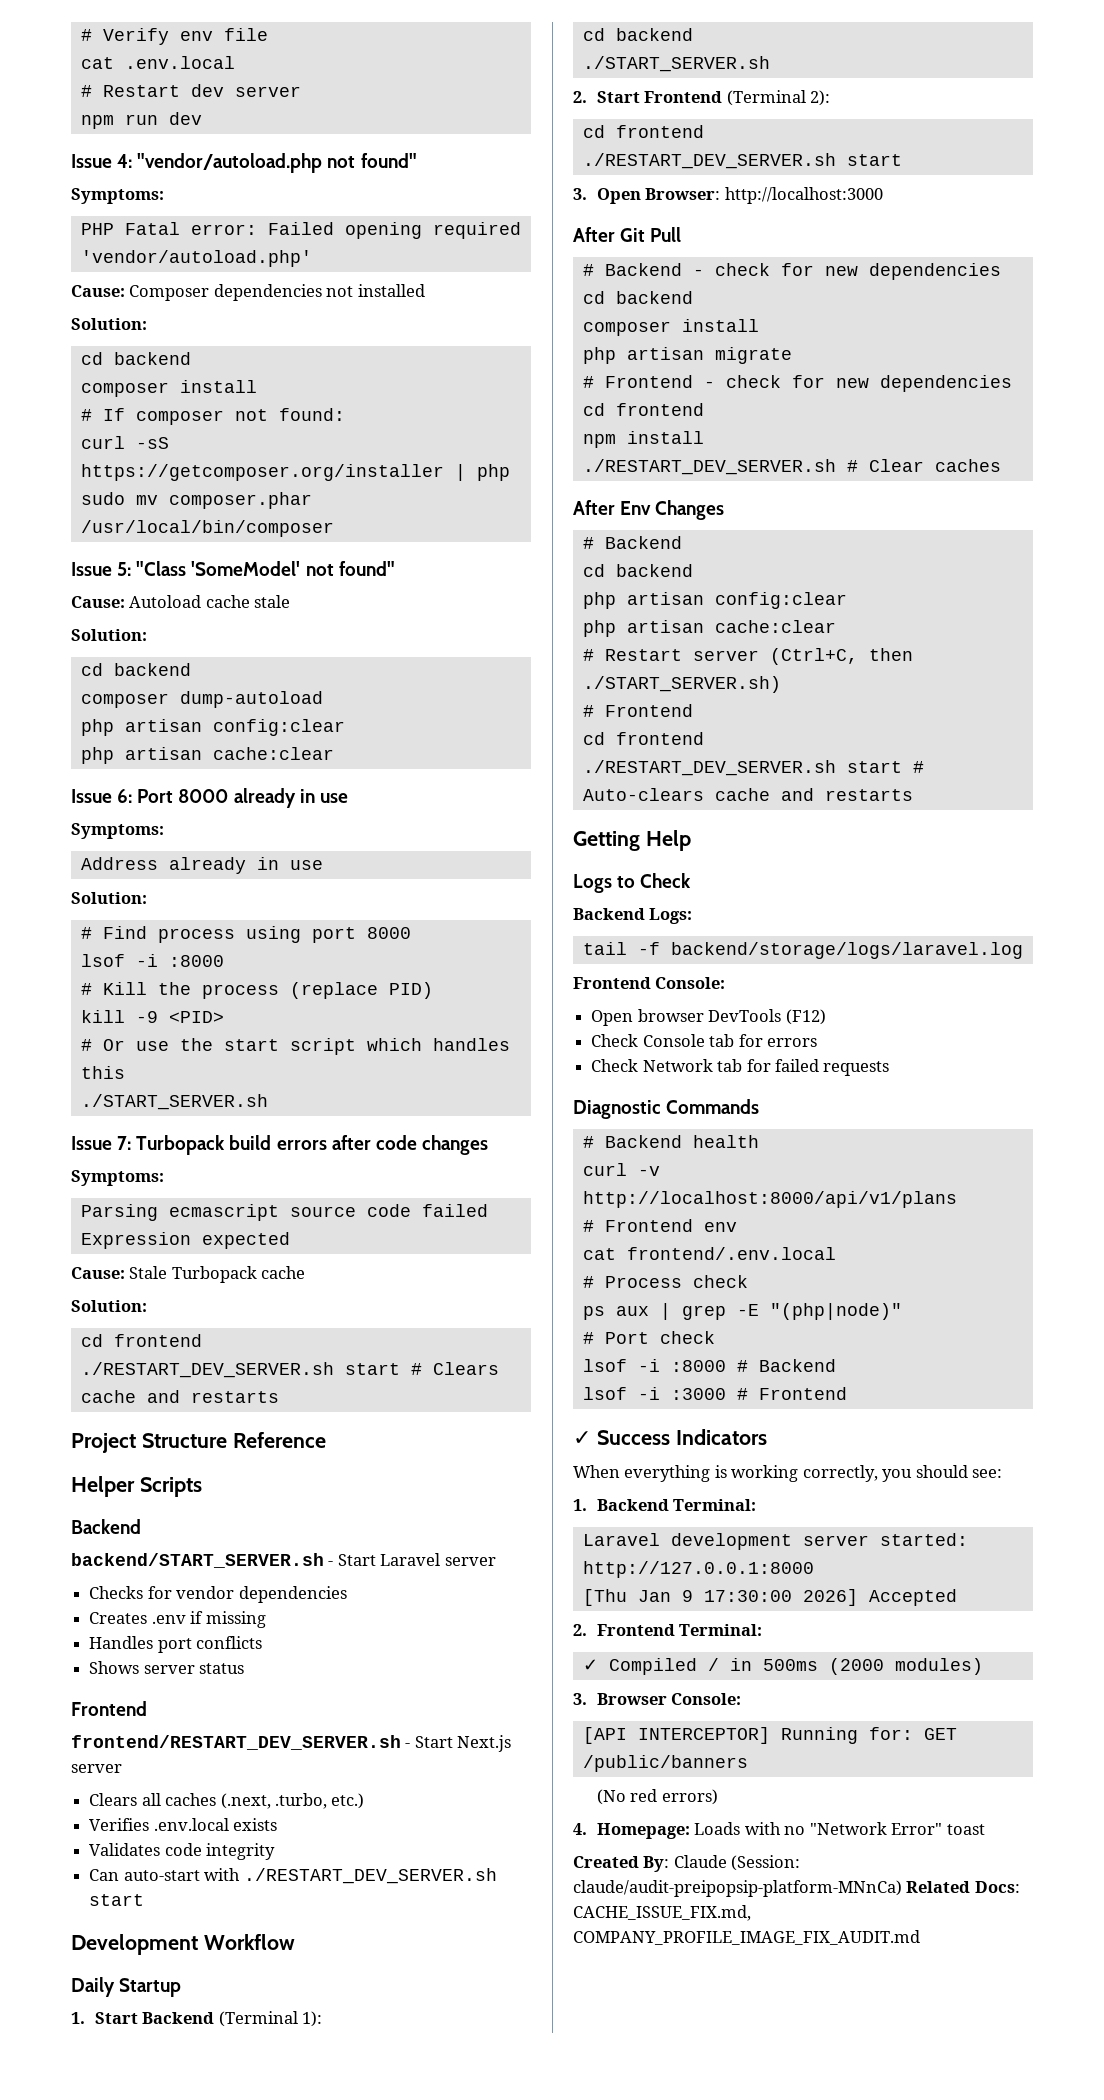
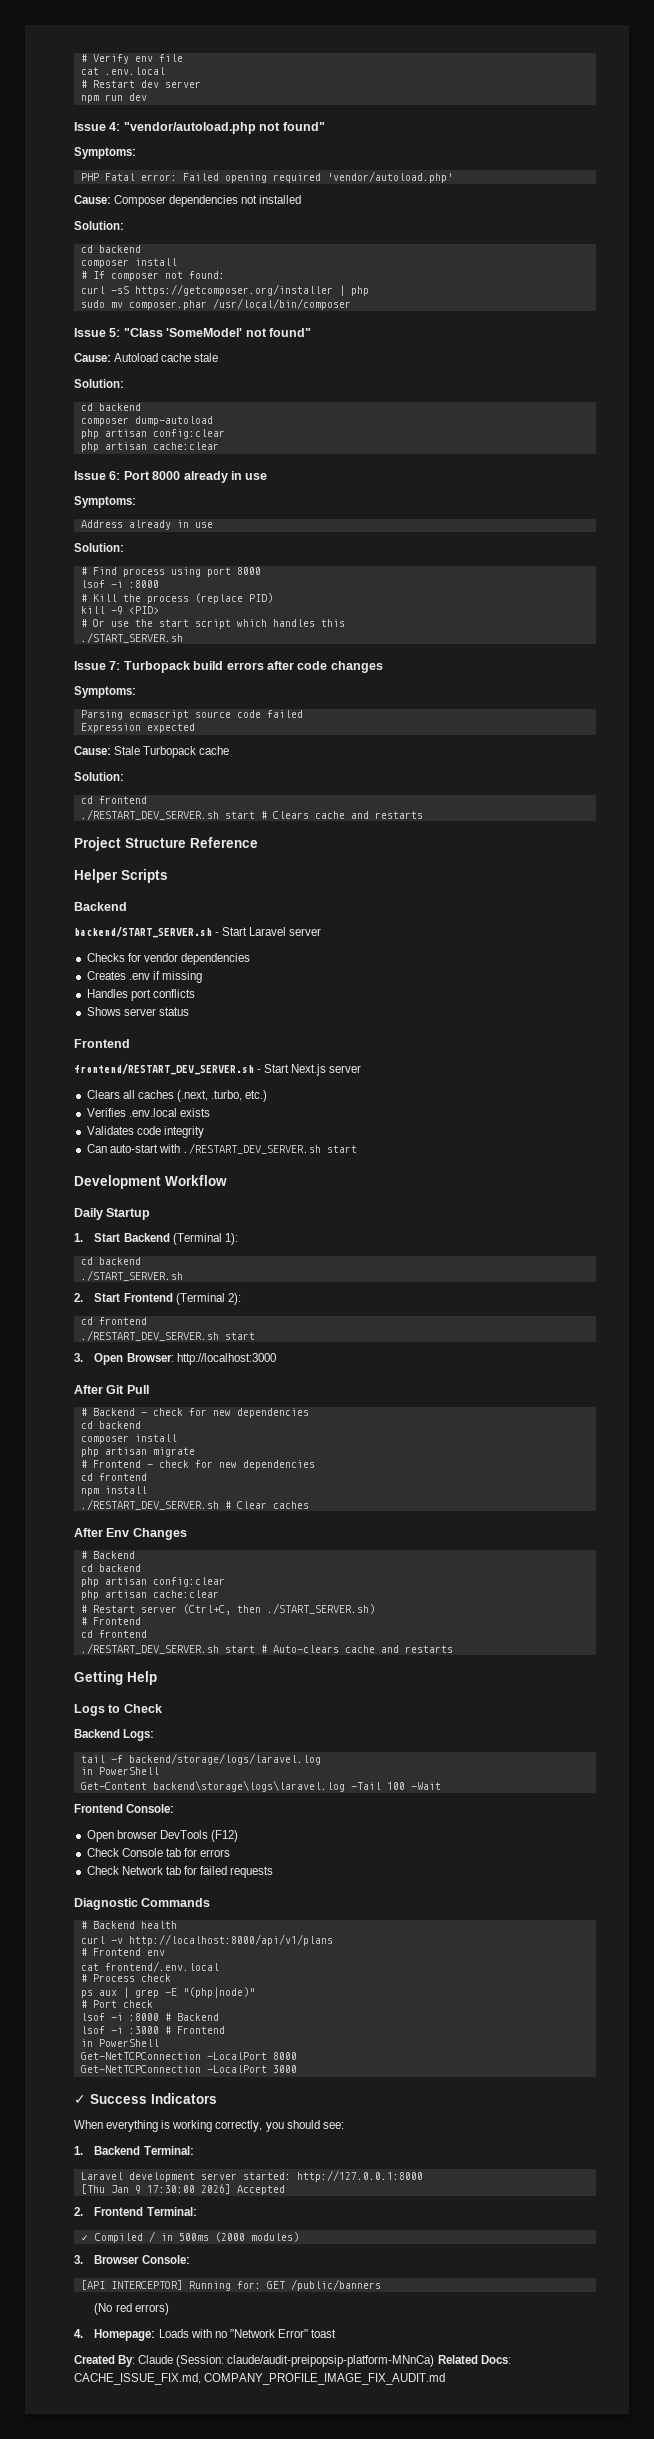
  tail -f backend/storage/logs/laravel.log
+ in PowerShell
+ Get-Content backend\storage\logs\laravel.log -Tail 100 -Wait
  lsof -i :3000 # Frontend
+ in PowerShell
+ Get-NetTCPConnection -LocalPort 8000
+ Get-NetTCPConnection -LocalPort 3000

